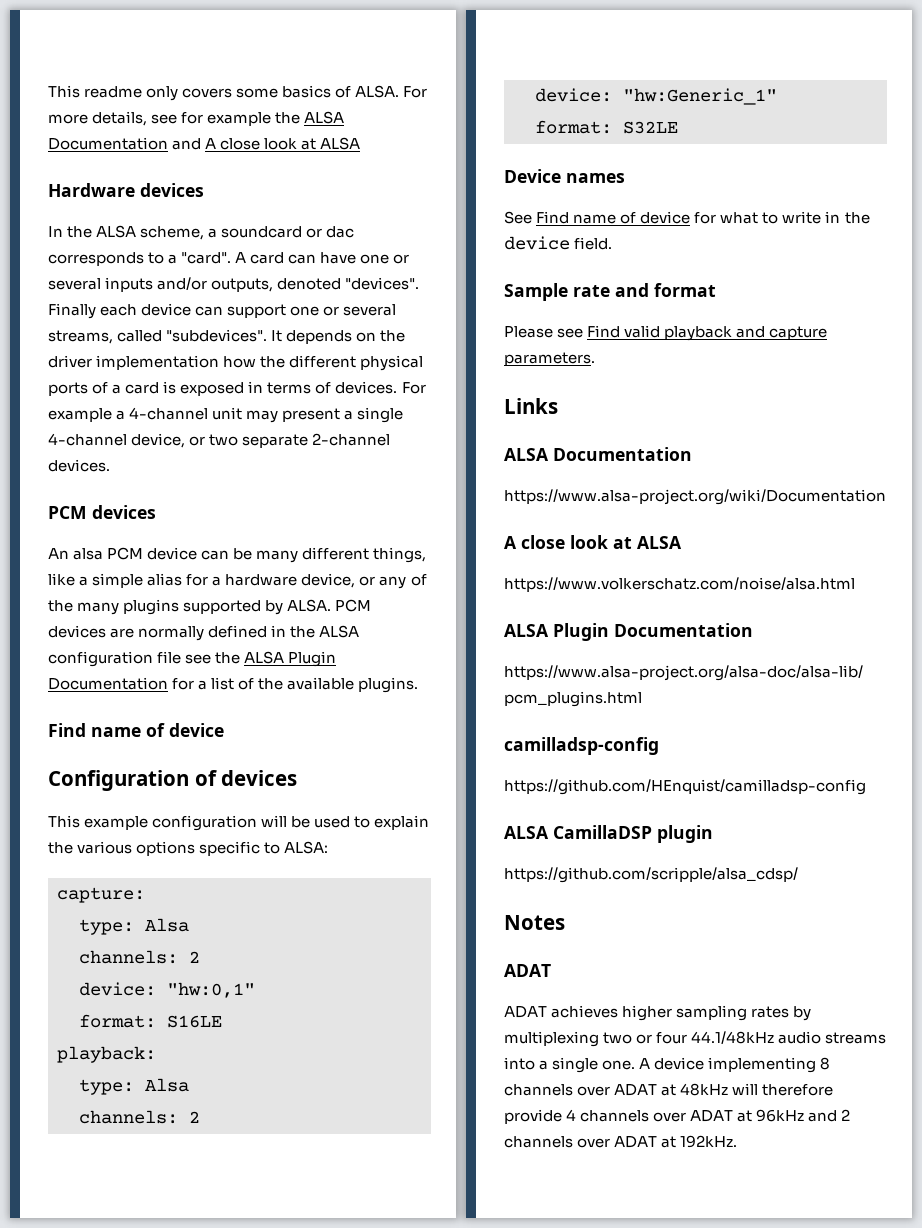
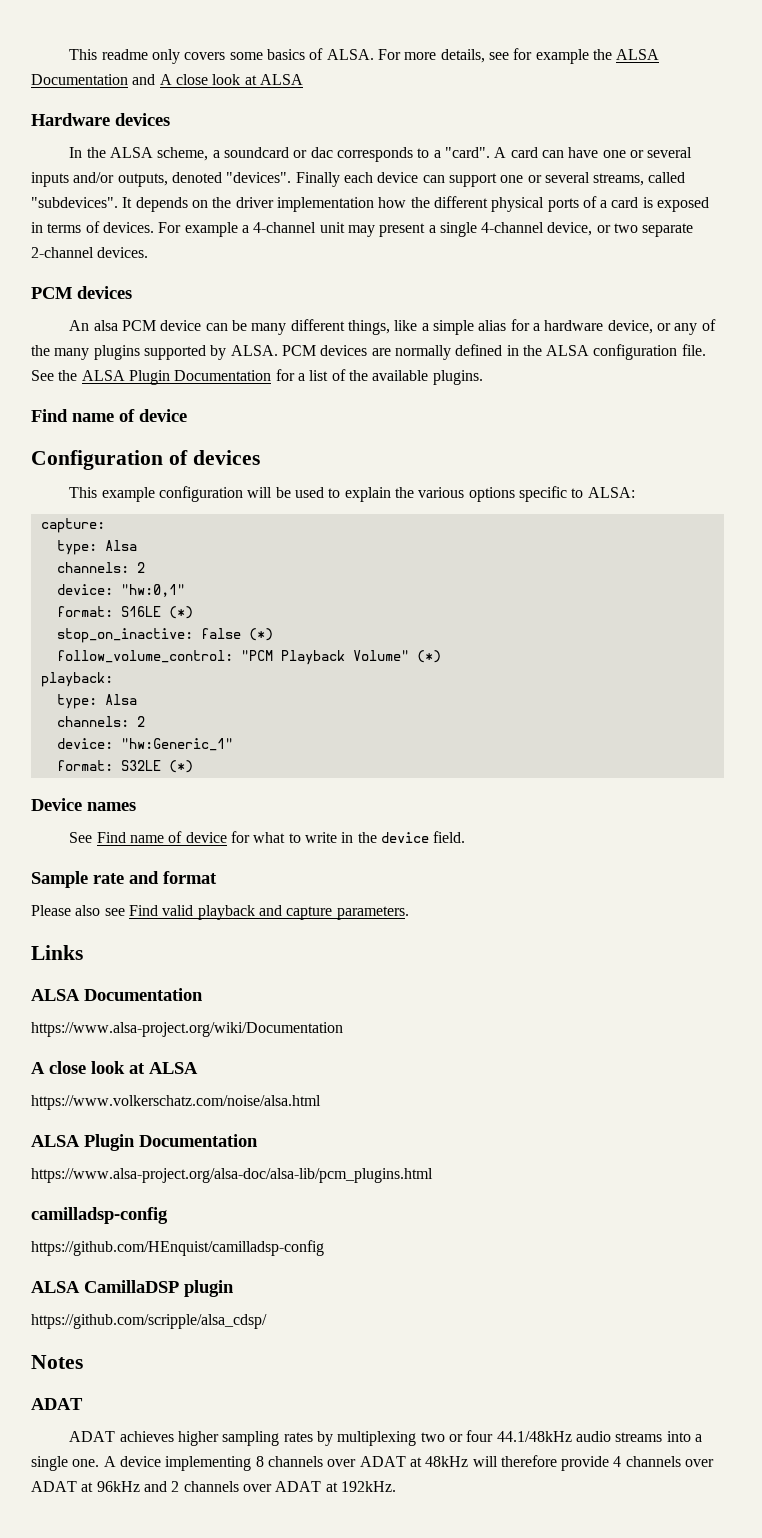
- PCM devices are normally defined in the ALSA configuration file see the ALSA Plugin Documentation for a list of the available plugins.
+ PCM devices are normally defined in the ALSA configuration file. See the ALSA Plugin Documentation for a list of the available plugins.
- format: S16LE
+ format: S16LE (*)
+ stop_on_inactive: false (*)
+ follow_volume_control: "PCM Playback Volume" (*)
- format: S32LE
+ format: S32LE (*)
- Please see Find valid playback and capture parameters.
+ Please also see Find valid playback and capture parameters.

